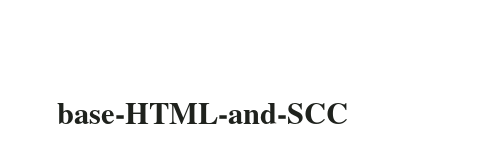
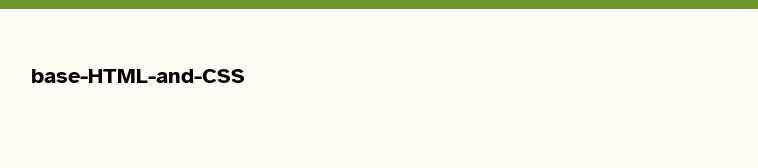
- base-HTML-and-SCC
+ base-HTML-and-CSS

